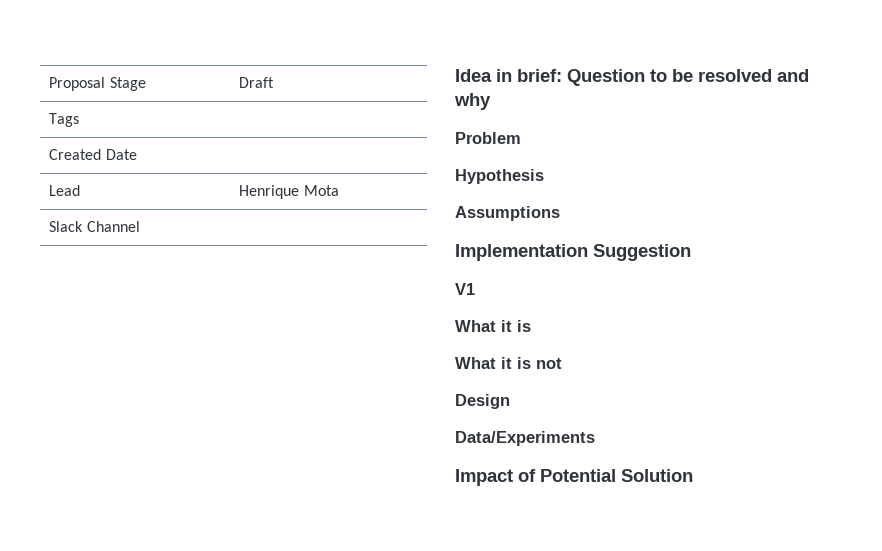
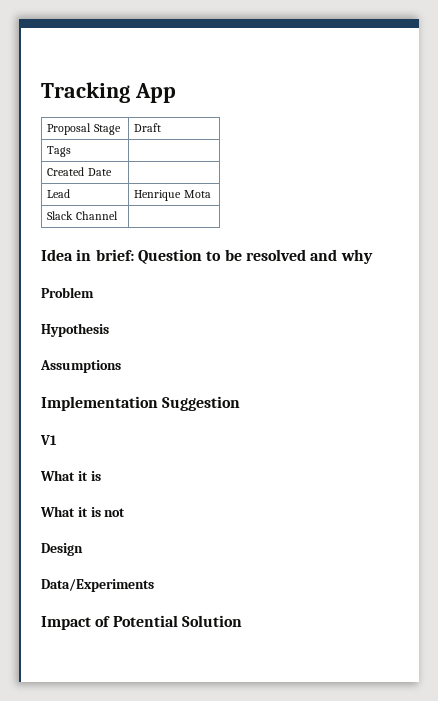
+ Tracking App

